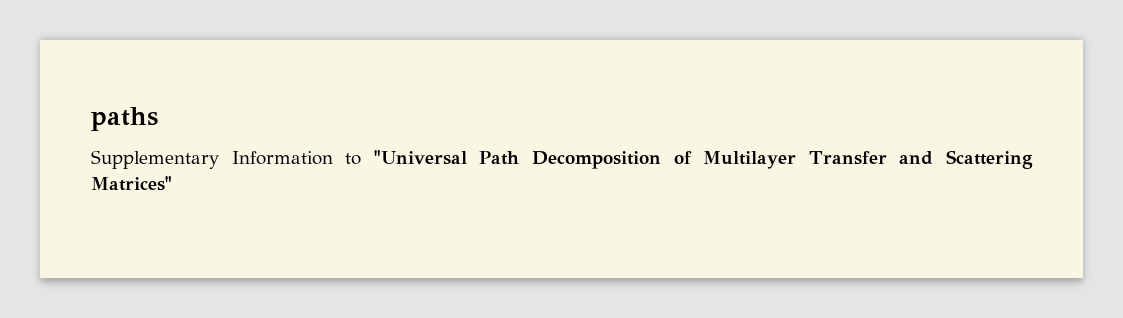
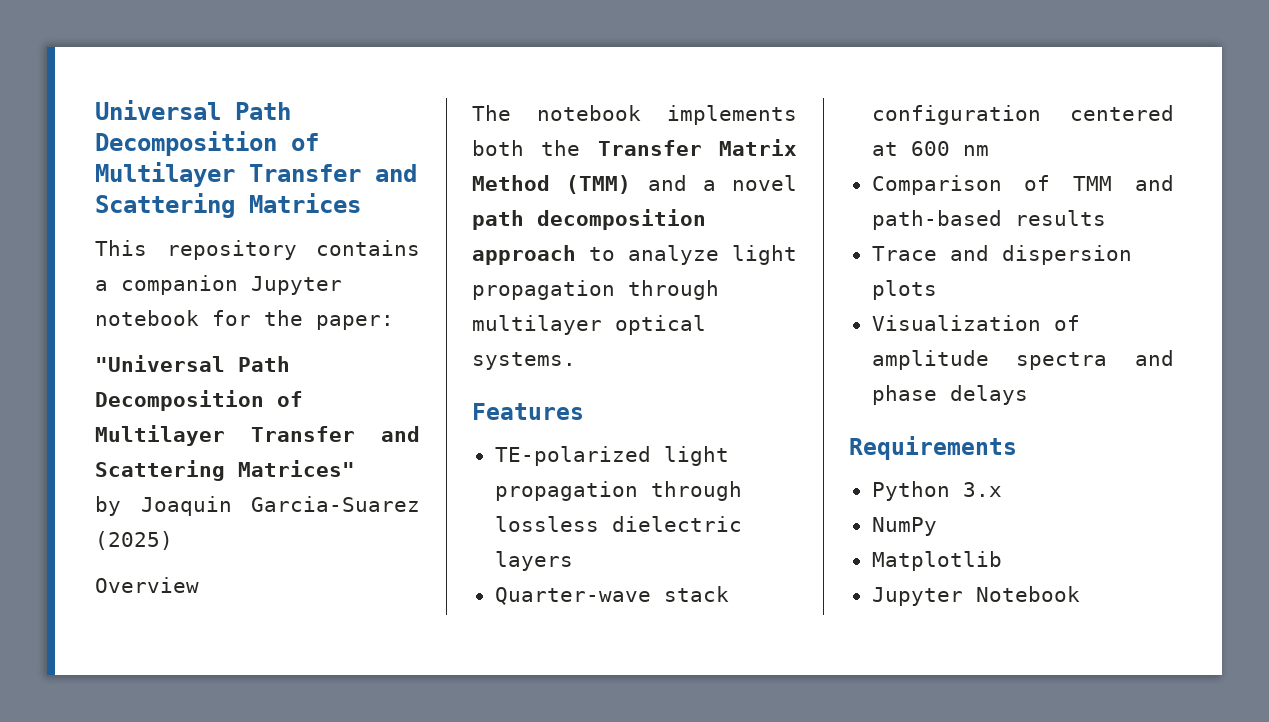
- paths
- Supplementary Information to "Universal Path Decomposition of Multilayer Transfer and Scattering Matrices"
+ Universal Path Decomposition of Multilayer Transfer and Scattering Matrices
+ This repository contains a companion Jupyter notebook for the paper:
+ "Universal Path Decomposition of Multilayer Transfer and Scattering Matrices"
+ by Joaquin Garcia-Suarez (2025)
+ Overview
+ The notebook implements both the Transfer Matrix Method (TMM) and a novel path decomposition approach to analyze light propagation through multilayer optical systems.
+ Features
+ TE-polarized light propagation through lossless dielectric layers
+ Quarter-wave stack configuration centered at 600 nm
+ Comparison of TMM and path-based results
+ Trace and dispersion plots
+ Visualization of amplitude spectra and phase delays
+ Requirements
+ Python 3.x
+ NumPy
+ Matplotlib
+ Jupyter Notebook

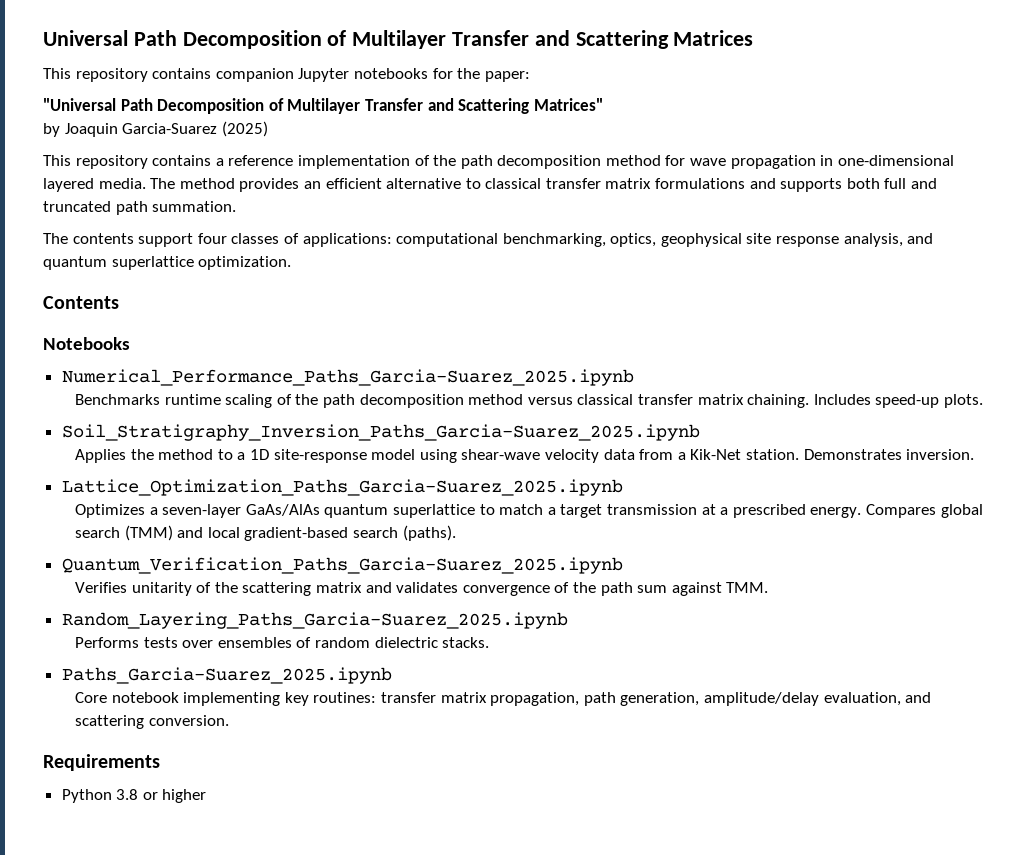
- This repository contains a companion Jupyter notebook for the paper:
+ This repository contains companion Jupyter notebooks for the paper:
- Overview
- The notebook implements both the Transfer Matrix Method (TMM) and a novel path decomposition approach to analyze light propagation through multilayer optical systems.
- Features
- TE-polarized light propagation through lossless dielectric layers
- Quarter-wave stack configuration centered at 600 nm
- Comparison of TMM and path-based results
- Trace and dispersion plots
- Visualization of amplitude spectra and phase delays
+ This repository contains a reference implementation of the path decomposition method for wave propagation in one-dimensional layered media. The method provides an efficient alternative to classical transfer matrix formulations and supports both full and truncated path summation.
+ The contents support four classes of applications: computational benchmarking, optics, geophysical site response analysis, and quantum superlattice optimization.
+ Contents
+ Notebooks
+ Numerical_Performance_Paths_Garcia-Suarez_2025.ipynb
+ Benchmarks runtime scaling of the path decomposition method versus classical transfer matrix chaining. Includes speed-up plots.
+ Soil_Stratigraphy_Inversion_Paths_Garcia-Suarez_2025.ipynb
+ Applies the method to a 1D site-response model using shear-wave velocity data from a Kik-Net station. Demonstrates inversion.
+ Lattice_Optimization_Paths_Garcia-Suarez_2025.ipynb
+ Optimizes a seven-layer GaAs/AlAs quantum superlattice to match a target transmission at a prescribed energy. Compares global search (TMM) and local gradient-based search (paths).
+ Quantum_Verification_Paths_Garcia-Suarez_2025.ipynb
+ Verifies unitarity of the scattering matrix and validates convergence of the path sum against TMM.
+ Random_Layering_Paths_Garcia-Suarez_2025.ipynb
+ Performs tests over ensembles of random dielectric stacks.
+ Paths_Garcia-Suarez_2025.ipynb
+ Core notebook implementing key routines: transfer matrix propagation, path generation, amplitude/delay evaluation, and scattering conversion.
  Requirements
- Python 3.x
- NumPy
- Matplotlib
- Jupyter Notebook
+ Python 3.8 or higher

